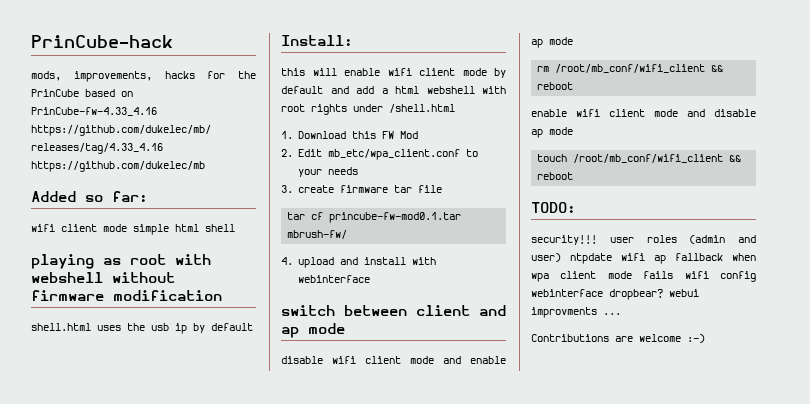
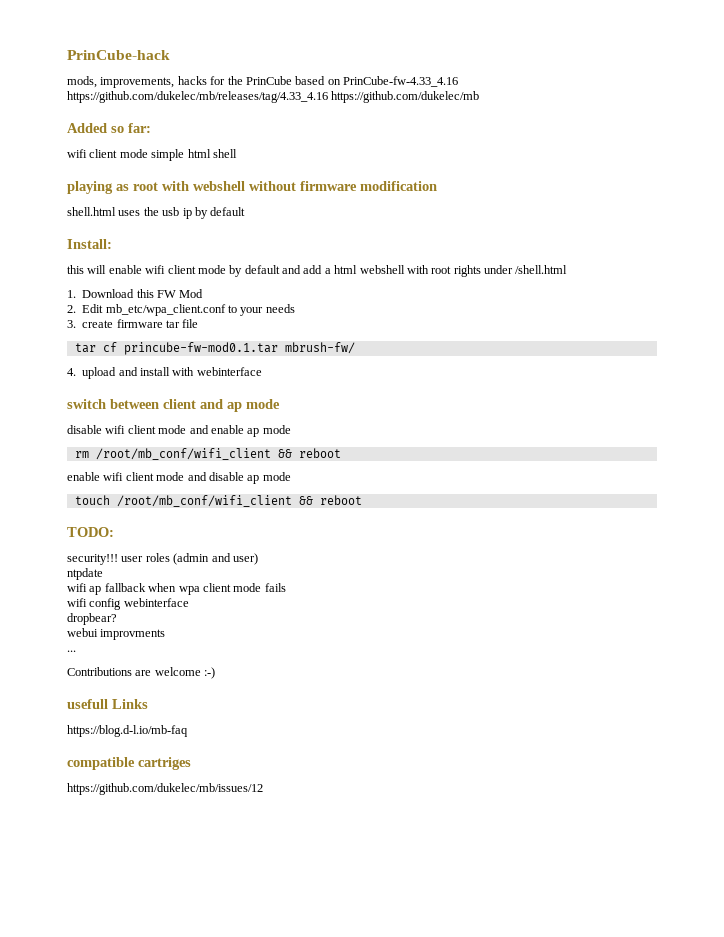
- security!!! user roles (admin and user) ntpdate wifi ap fallback when wpa client mode fails wifi config webinterface dropbear? webui improvments ...
+ security!!! user roles (admin and user)
+ ntpdate
+ wifi ap fallback when wpa client mode fails
+ wifi config webinterface
+ dropbear?
+ webui improvments
+ ...
+ usefull Links
+ https://blog.d-l.io/mb-faq
+ compatible cartriges
+ https://github.com/dukelec/mb/issues/12

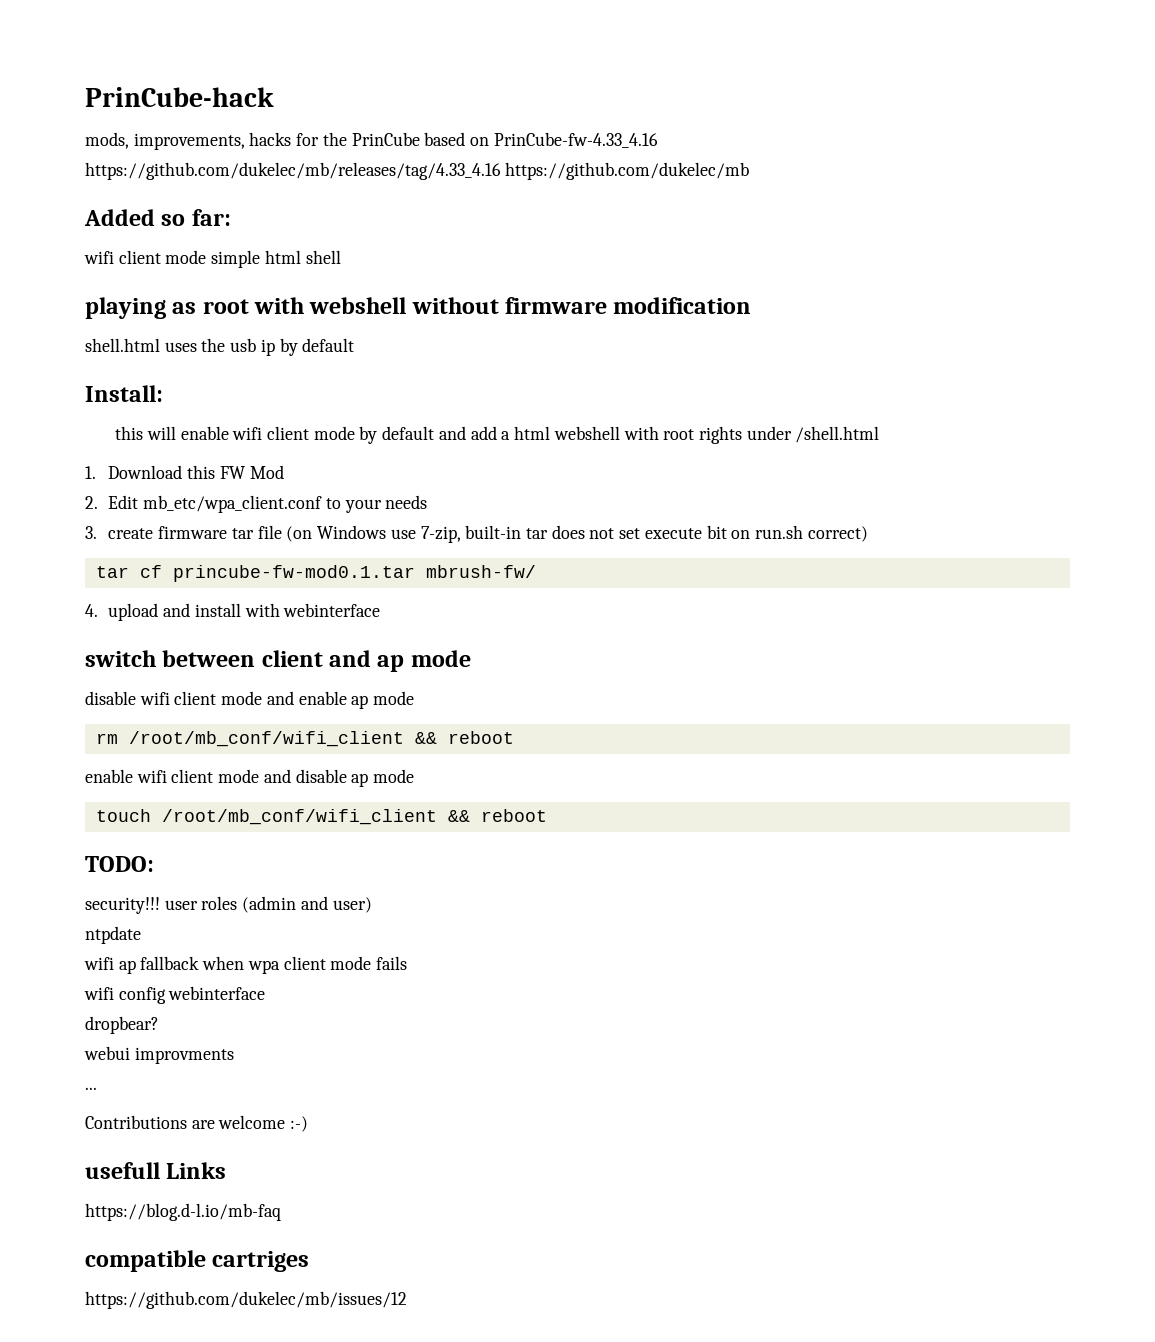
- 3. create firmware tar file
+ 3. create firmware tar file (on Windows use 7-zip, built-in tar does not set execute bit on run.sh correct)

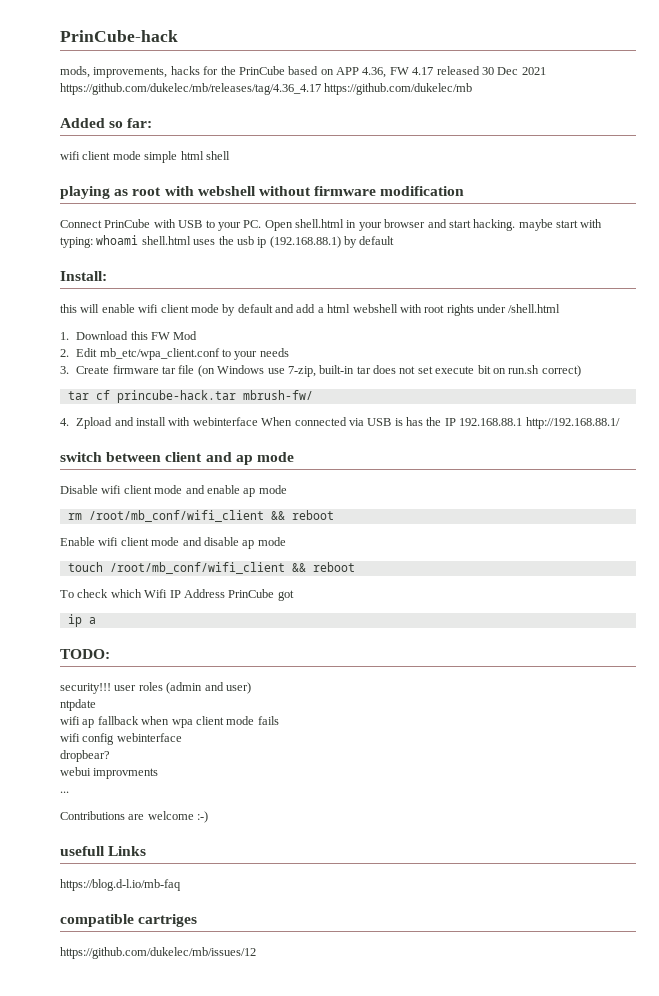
- mods, improvements, hacks for the PrinCube based on PrinCube-fw-4.33_4.16 https://github.com/dukelec/mb/releases/tag/4.33_4.16 https://github.com/dukelec/mb
+ mods, improvements, hacks for the PrinCube based on APP 4.36, FW 4.17 released 30 Dec 2021 https://github.com/dukelec/mb/releases/tag/4.36_4.17 https://github.com/dukelec/mb
- shell.html uses the usb ip by default
+ Connect PrinCube with USB to your PC. Open shell.html in your browser and start hacking. maybe start with typing: whoami shell.html uses the usb ip (192.168.88.1) by default
- 3. create firmware tar file (on Windows use 7-zip, built-in tar does not set execute bit on run.sh correct)
+ 3. Create firmware tar file (on Windows use 7-zip, built-in tar does not set execute bit on run.sh correct)
- tar cf princube-fw-mod0.1.tar mbrush-fw/
+ tar cf princube-hack.tar mbrush-fw/
- 4. upload and install with webinterface
+ 4. Zpload and install with webinterface When connected via USB is has the IP 192.168.88.1 http://192.168.88.1/
- disable wifi client mode and enable ap mode
+ Disable wifi client mode and enable ap mode
- enable wifi client mode and disable ap mode
+ Enable wifi client mode and disable ap mode
+ To check which Wifi IP Address PrinCube got
+ ip a

